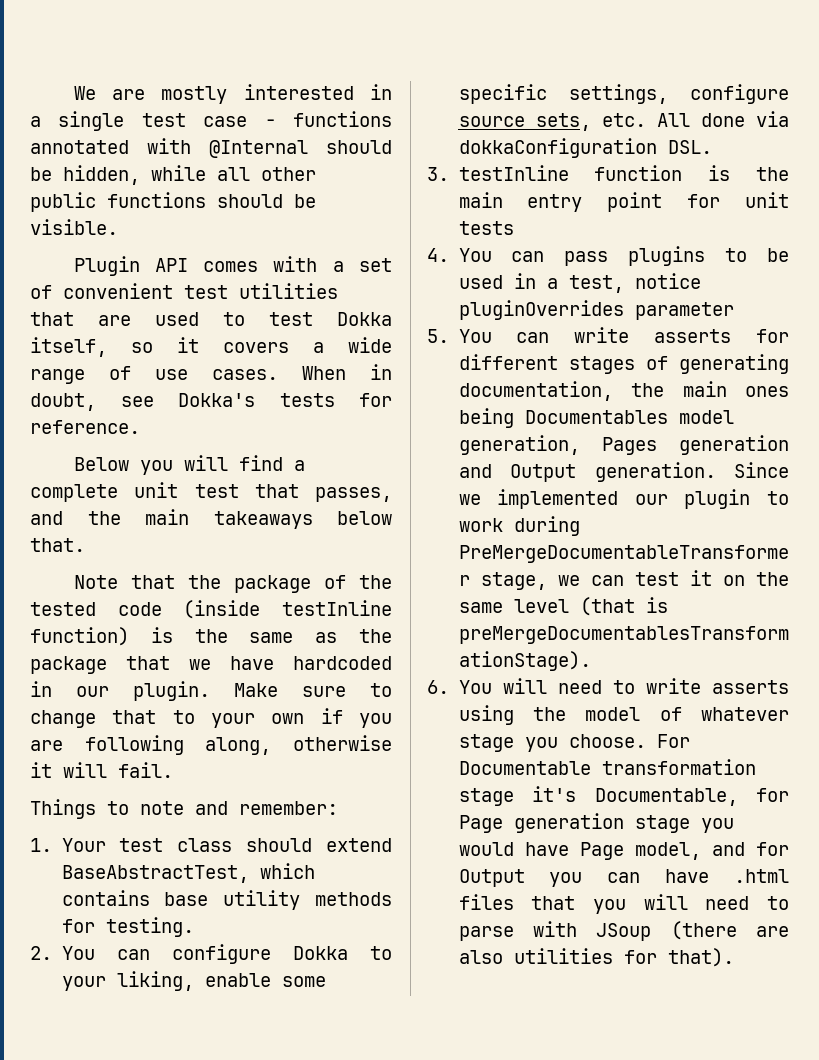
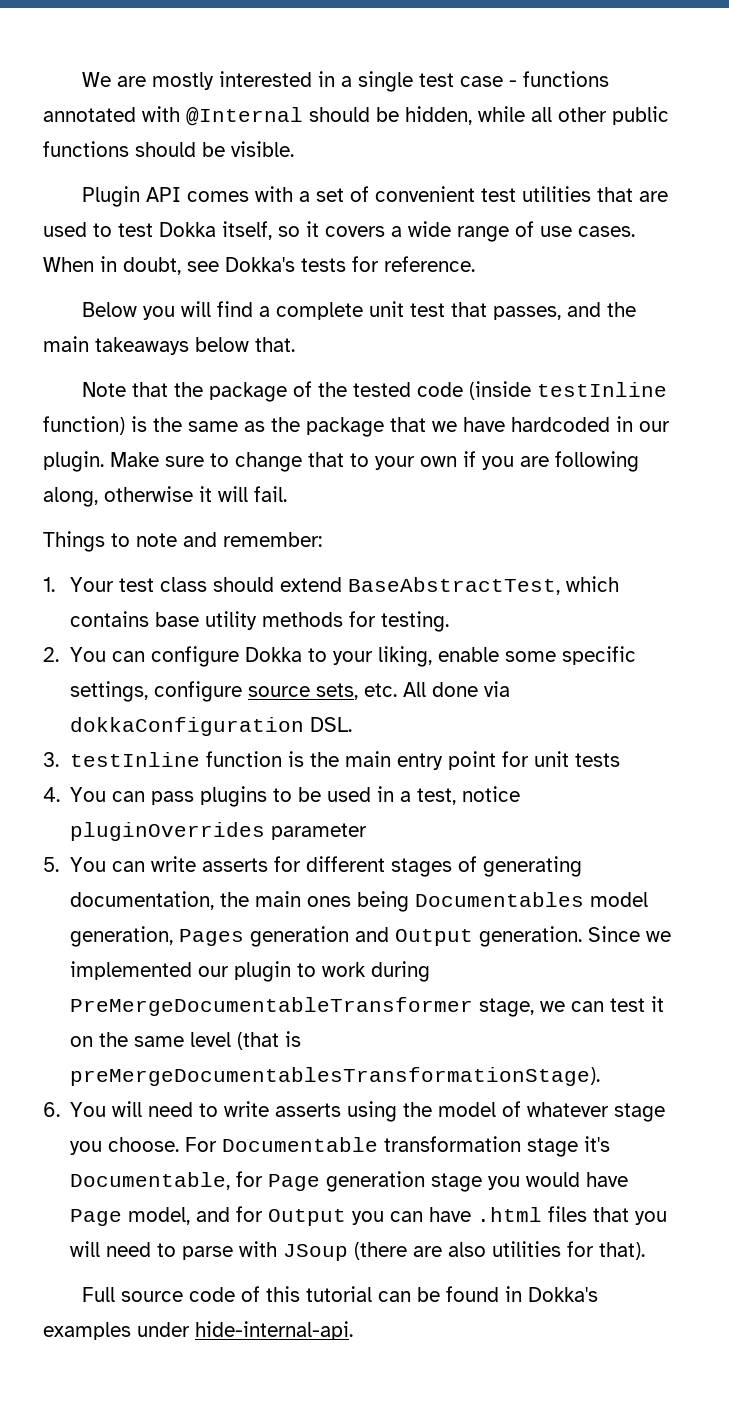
+ Full source code of this tutorial can be found in Dokka's examples under hide-internal-api.

